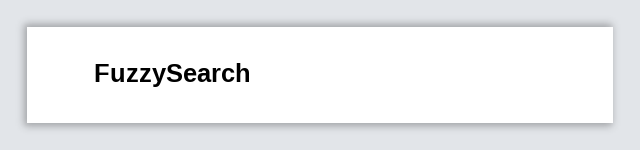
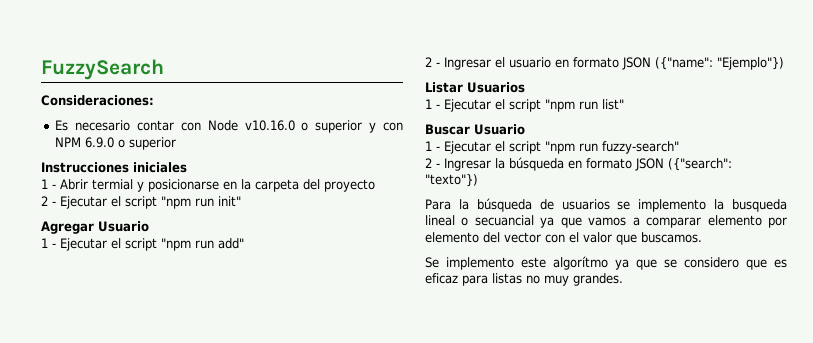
+ Consideraciones:
+ Es necesario contar con Node v10.16.0 o superior y con NPM 6.9.0 o superior
+ Instrucciones iniciales
+ 1 - Abrir termial y posicionarse en la carpeta del proyecto
+ 2 - Ejecutar el script "npm run init"
+ Agregar Usuario
+ 1 - Ejecutar el script "npm run add"
+ 2 - Ingresar el usuario en formato JSON ({"name": "Ejemplo"})
+ Listar Usuarios
+ 1 - Ejecutar el script "npm run list"
+ Buscar Usuario
+ 1 - Ejecutar el script "npm run fuzzy-search"
+ 2 - Ingresar la búsqueda en formato JSON ({"search": "texto"})
+ Para la búsqueda de usuarios se implemento la busqueda lineal o secuancial ya que vamos a comparar elemento por elemento del vector con el valor que buscamos.
+ Se implemento este algorítmo ya que se considero que es eficaz para listas no muy grandes.

